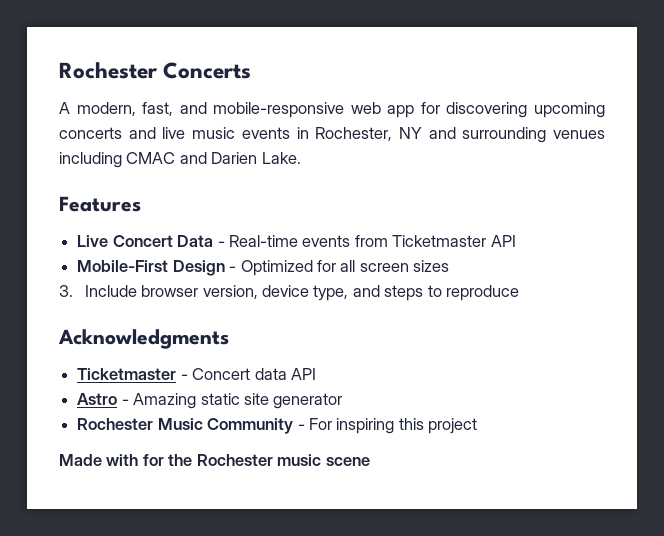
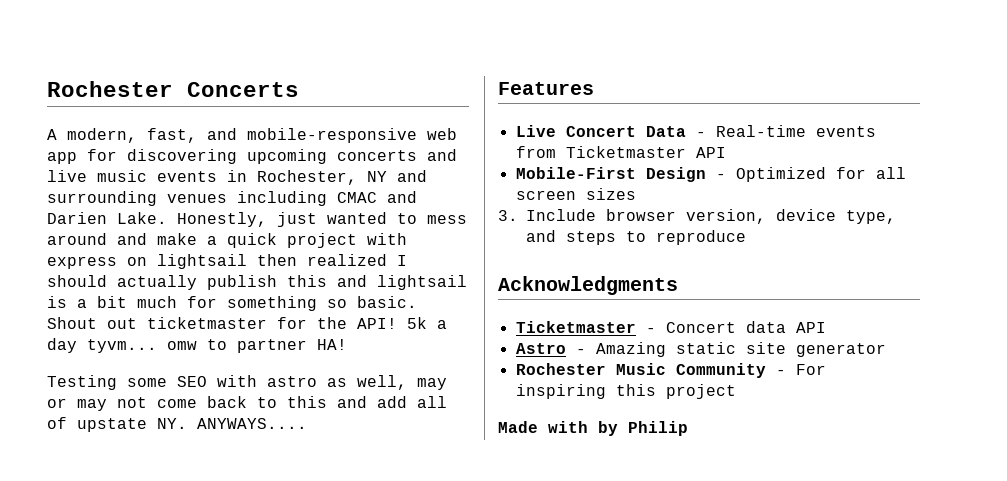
+ Honestly, just wanted to mess around and make a quick project with express on lightsail then realized I should actually publish this and lightsail is a bit much for something so basic. Shout out ticketmaster for the API! 5k a day tyvm... omw to partner HA!
+ Testing some SEO with astro as well, may or may not come back to this and add all of upstate NY. ANYWAYS....
- Made with for the Rochester music scene
+ Made with by Philip

